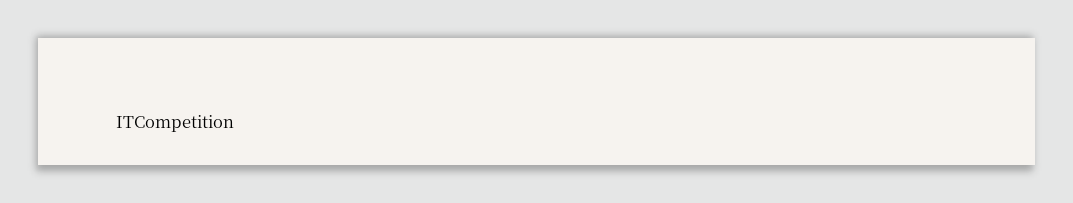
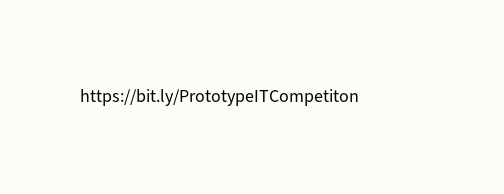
- ITCompetition
+ https://bit.ly/PrototypeITCompetiton

